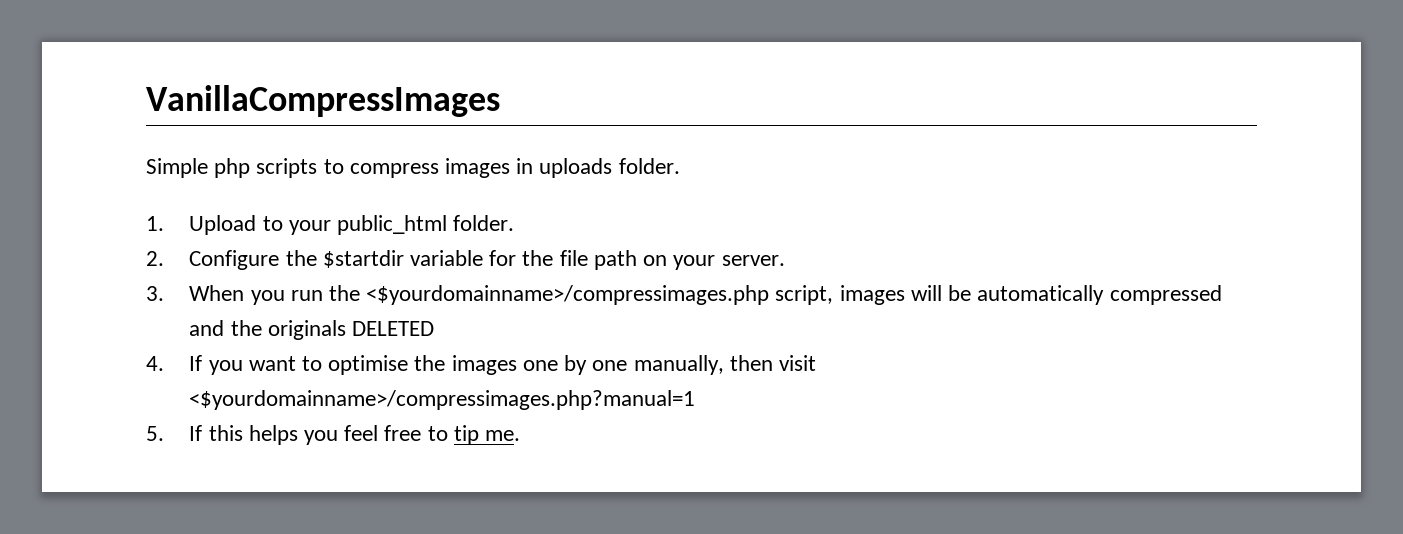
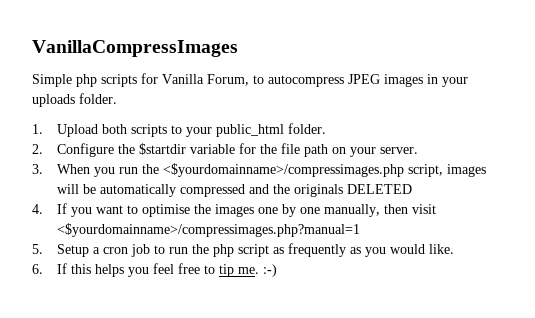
- Simple php scripts to compress images in uploads folder.
+ Simple php scripts for Vanilla Forum, to autocompress JPEG images in your uploads folder.
- 1. Upload to your public_html folder.
+ 1. Upload both scripts to your public_html folder.
- 5. If this helps you feel free to tip me.
+ 5. Setup a cron job to run the php script as frequently as you would like.
+ 6. If this helps you feel free to tip me. :-)

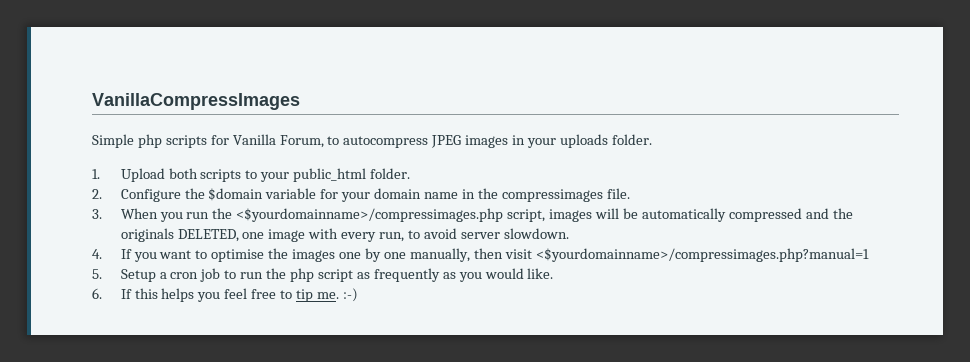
- 2. Configure the $startdir variable for the file path on your server.
+ 2. Configure the $domain variable for your domain name in the compressimages file.
- 3. When you run the <$yourdomainname>/compressimages.php script, images will be automatically compressed and the originals DELETED
+ 3. When you run the <$yourdomainname>/compressimages.php script, images will be automatically compressed and the originals DELETED, one image with every run, to avoid server slowdown.

